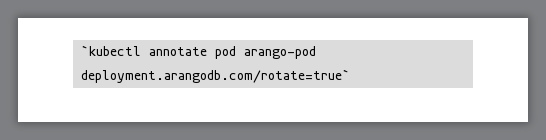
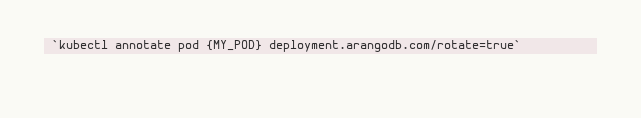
- `kubectl annotate pod arango-pod deployment.arangodb.com/rotate=true`
+ `kubectl annotate pod {MY_POD} deployment.arangodb.com/rotate=true`

